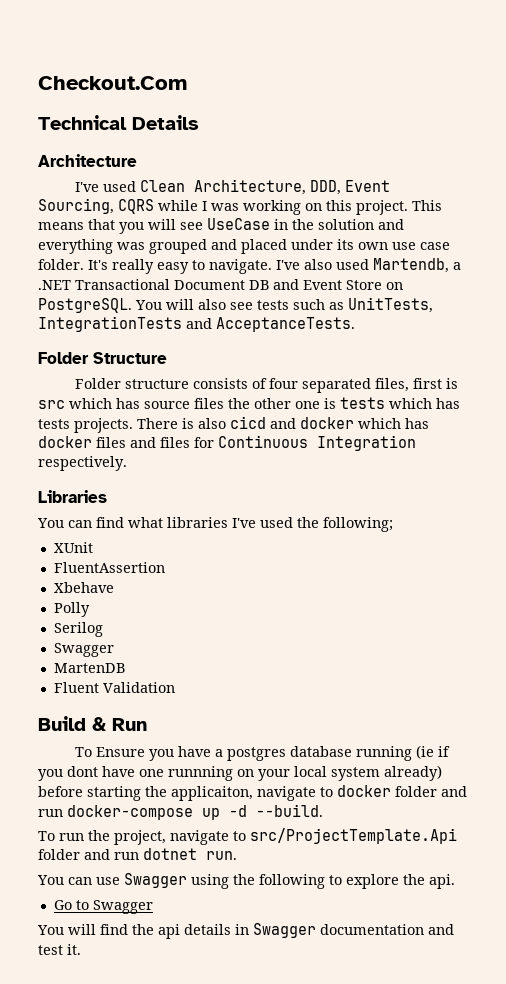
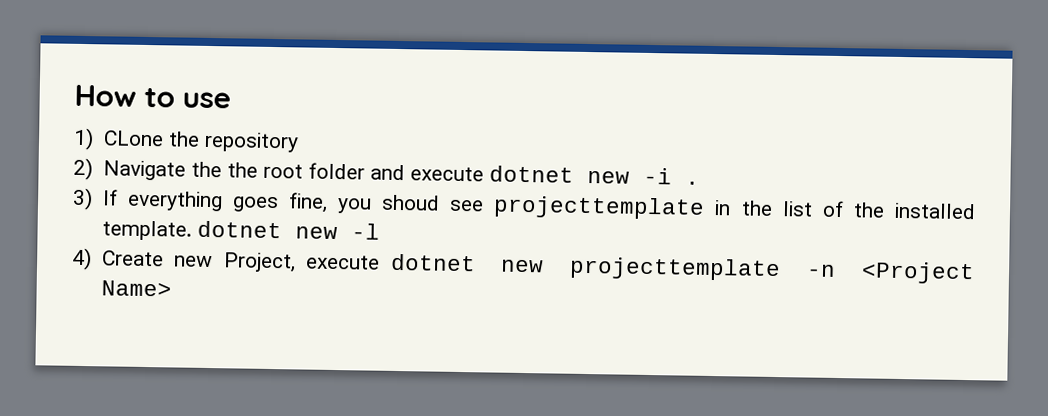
- Checkout.Com
- Technical Details
- Architecture
- I've used Clean Architecture, DDD, Event Sourcing, CQRS while I was working on this project. This means that you will see UseCase in the solution and everything was grouped and placed under its own use case folder. It's really easy to navigate. I've also used Martendb, a .NET Transactional Document DB and Event Store on PostgreSQL. You will also see tests such as UnitTests, IntegrationTests and AcceptanceTests.
- Folder Structure
- Folder structure consists of four separated files, first is src which has source files the other one is tests which has tests projects. There is also cicd and docker which has docker files and files for Continuous Integration respectively.
- Libraries
- You can find what libraries I've used the following;
- XUnit
- FluentAssertion
- Xbehave
- Polly
- Serilog
- Swagger
- MartenDB
- Fluent Validation
- Build & Run
- To Ensure you have a postgres database running (ie if you dont have one runnning on your local system already) before starting the applicaiton, navigate to docker folder and run docker-compose up -d --build.
- To run the project, navigate to src/ProjectTemplate.Api folder and run dotnet run.
- You can use Swagger using the following to explore the api.
- Go to Swagger
- You will find the api details in Swagger documentation and test it.
+ How to use
+ 1) CLone the repository
+ 2) Navigate the the root folder and execute dotnet new -i .
+ 3) If everything goes fine, you shoud see projecttemplate in the list of the installed template. dotnet new -l
+ 4) Create new Project, execute dotnet new projecttemplate -n <Project Name>

